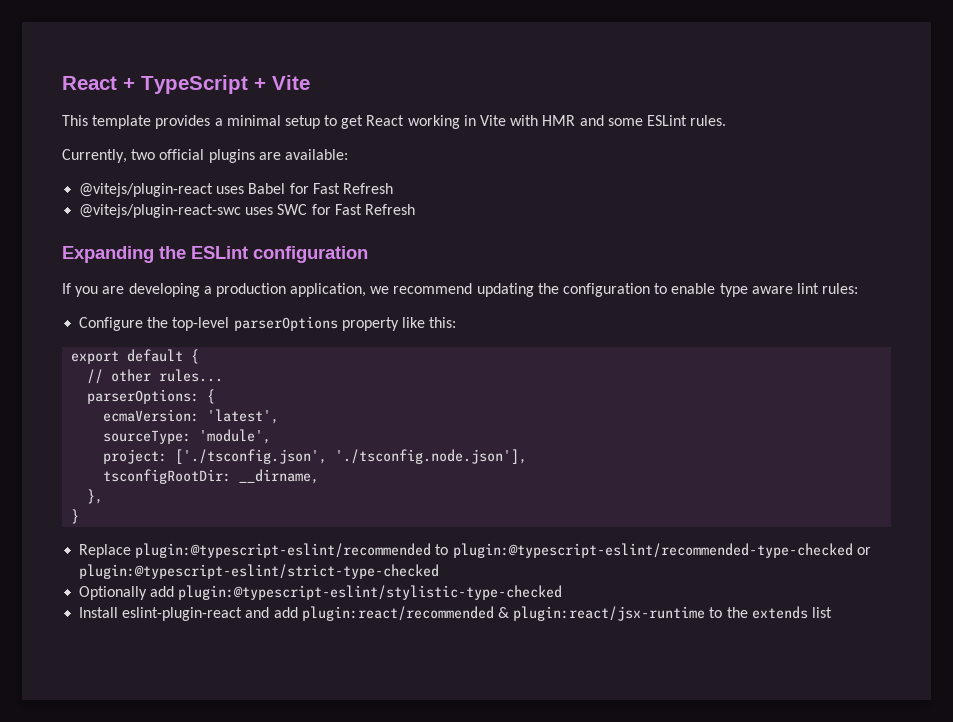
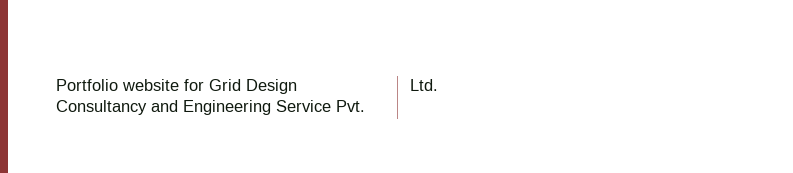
- React + TypeScript + Vite
- This template provides a minimal setup to get React working in Vite with HMR and some ESLint rules.
- Currently, two official plugins are available:
- @vitejs/plugin-react uses Babel for Fast Refresh
- @vitejs/plugin-react-swc uses SWC for Fast Refresh
- Expanding the ESLint configuration
- If you are developing a production application, we recommend updating the configuration to enable type aware lint rules:
- Configure the top-level parserOptions property like this:
- export default {
- // other rules...
- parserOptions: {
- ecmaVersion: 'latest',
- sourceType: 'module',
- project: ['./tsconfig.json', './tsconfig.node.json'],
- tsconfigRootDir: __dirname,
- },
- }
- Replace plugin:@typescript-eslint/recommended to plugin:@typescript-eslint/recommended-type-checked or plugin:@typescript-eslint/strict-type-checked
- Optionally add plugin:@typescript-eslint/stylistic-type-checked
- Install eslint-plugin-react and add plugin:react/recommended & plugin:react/jsx-runtime to the extends list
+ Portfolio website for Grid Design Consultancy and Engineering Service Pvt. Ltd.

